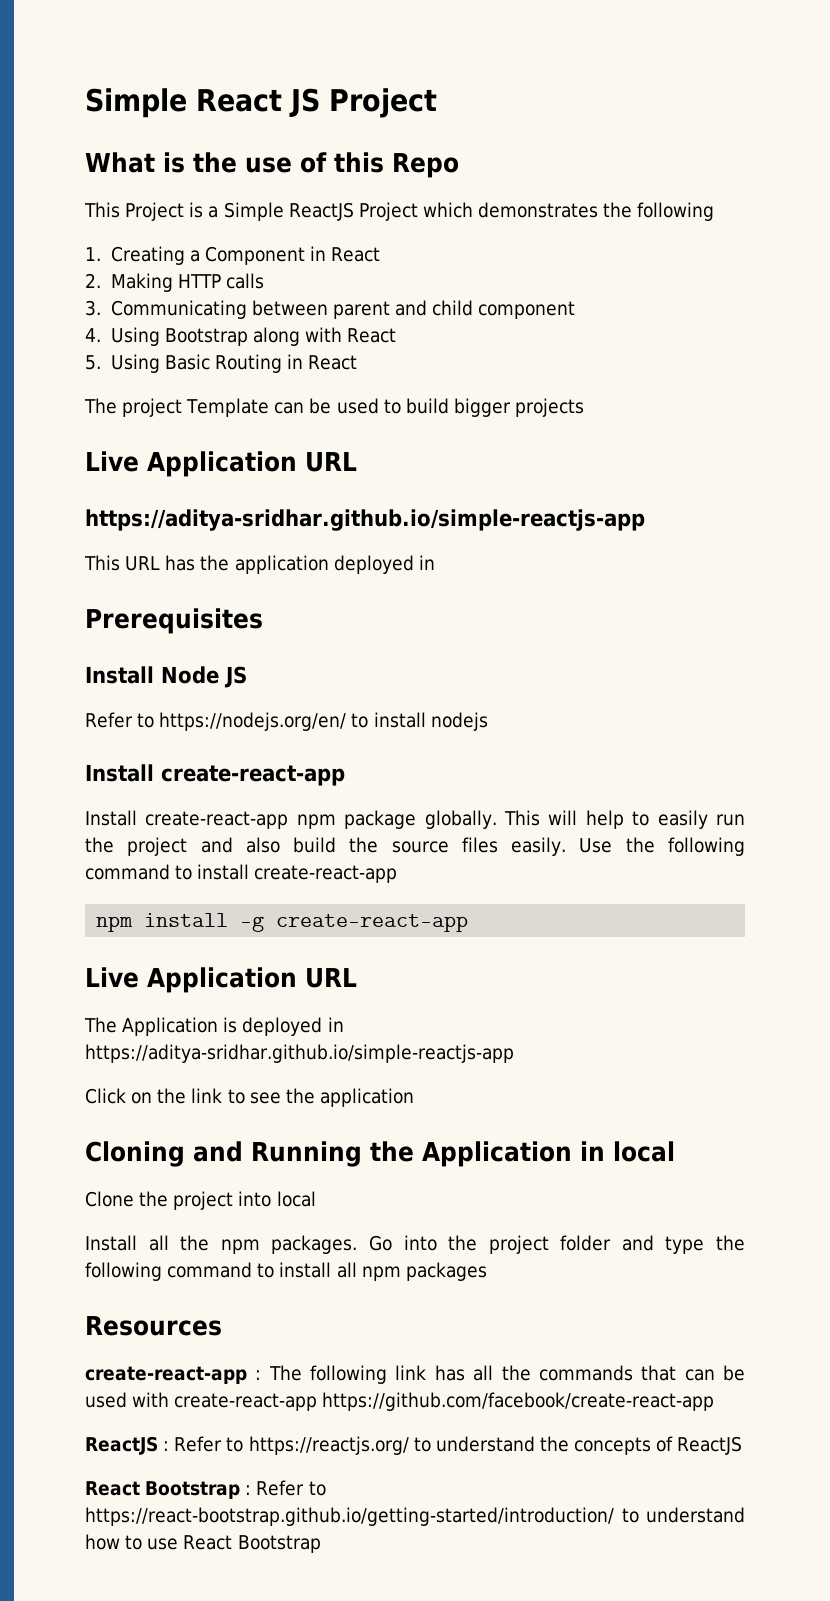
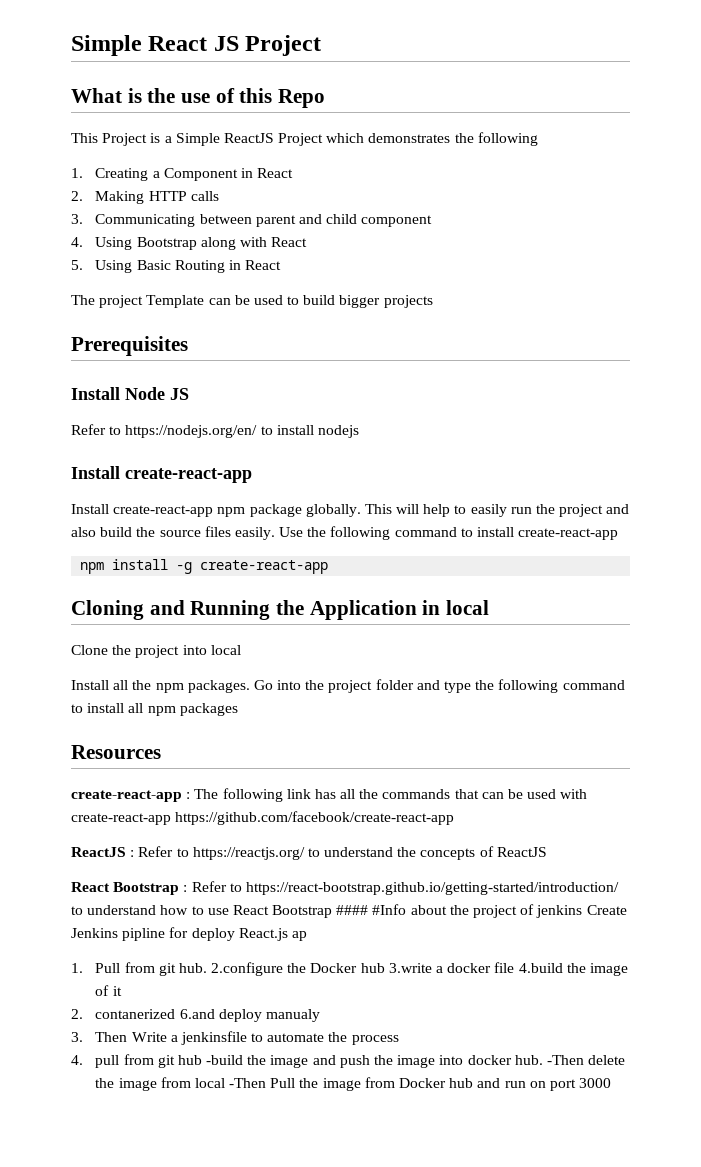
  The project Template can be used to build bigger projects
- Live Application URL
- https://aditya-sridhar.github.io/simple-reactjs-app
- This URL has the application deployed in
  npm install -g create-react-app
- Live Application URL
- The Application is deployed in https://aditya-sridhar.github.io/simple-reactjs-app
- Click on the link to see the application
- React Bootstrap : Refer to https://react-bootstrap.github.io/getting-started/introduction/ to understand how to use React Bootstrap
+ React Bootstrap : Refer to https://react-bootstrap.github.io/getting-started/introduction/ to understand how to use React Bootstrap #### #Info about the project of jenkins Create Jenkins pipline for deploy React.js ap
+ 1. Pull from git hub. 2.configure the Docker hub 3.write a docker file 4.build the image of it
+ 2. contanerized 6.and deploy manualy
+ 3. Then Write a jenkinsfile to automate the process
+ 4. pull from git hub -build the image and push the image into docker hub. -Then delete the image from local -Then Pull the image from Docker hub and run on port 3000

